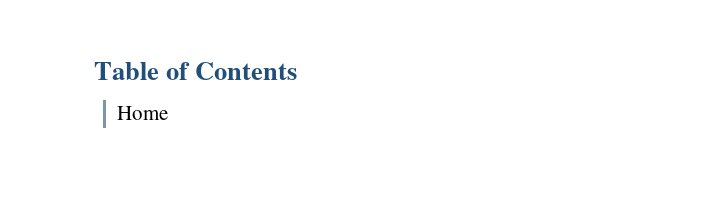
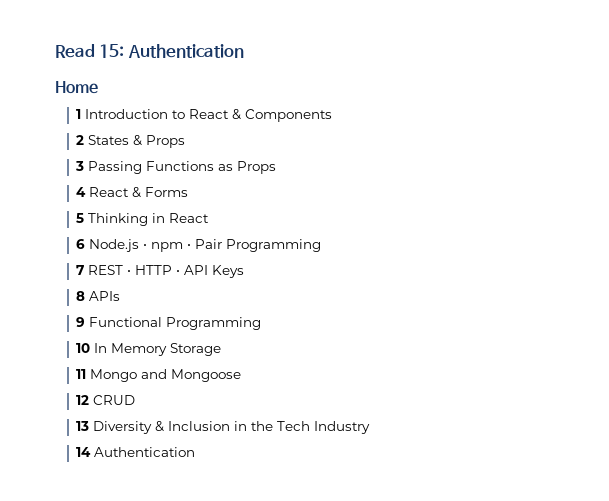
- Table of Contents
+ Read 15: Authentication
  Home
+ 1 Introduction to React & Components
+ 2 States & Props
+ 3 Passing Functions as Props
+ 4 React & Forms
+ 5 Thinking in React
+ 6 Node.js • npm • Pair Programming
+ 7 REST • HTTP • API Keys
+ 8 APIs
+ 9 Functional Programming
+ 10 In Memory Storage
+ 11 Mongo and Mongoose
+ 12 CRUD
+ 13 Diversity & Inclusion in the Tech Industry
+ 14 Authentication

